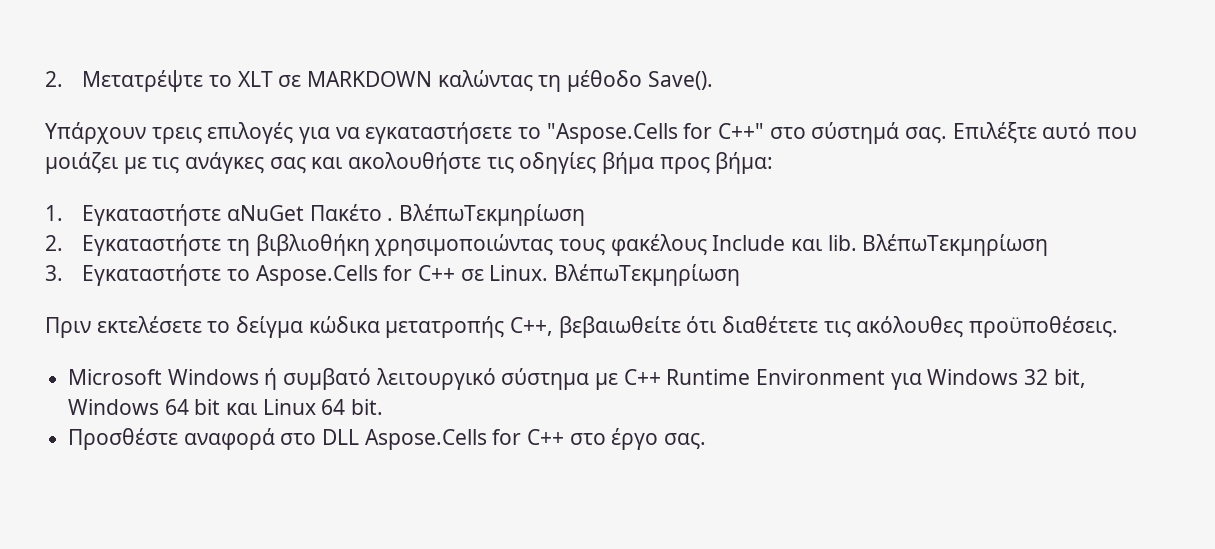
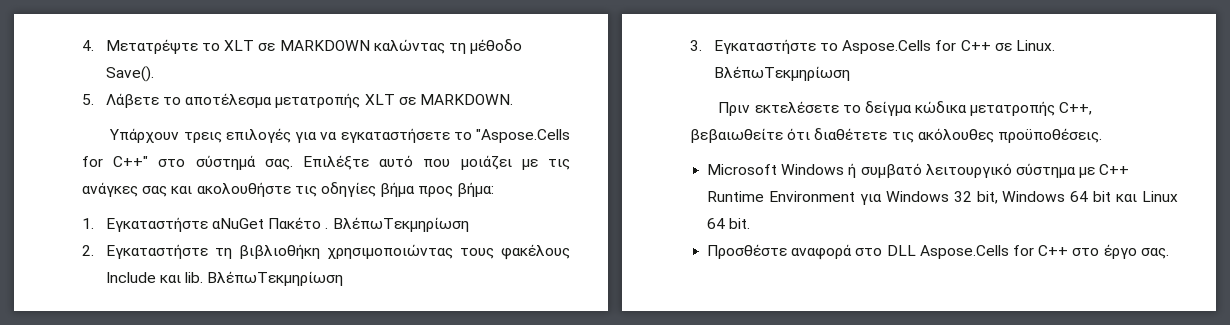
- 2. Μετατρέψτε το XLT σε MARKDOWN καλώντας τη μέθοδο Save().
+ 4. Μετατρέψτε το XLT σε MARKDOWN καλώντας τη μέθοδο Save().
+ 5. Λάβετε το αποτέλεσμα μετατροπής XLT σε MARKDOWN.

